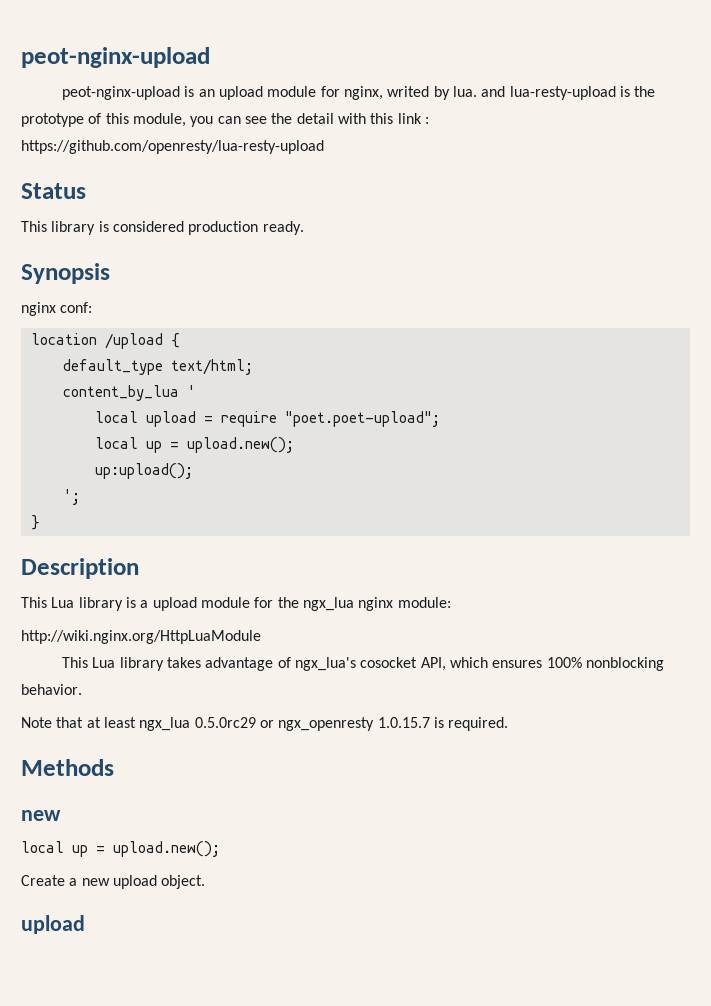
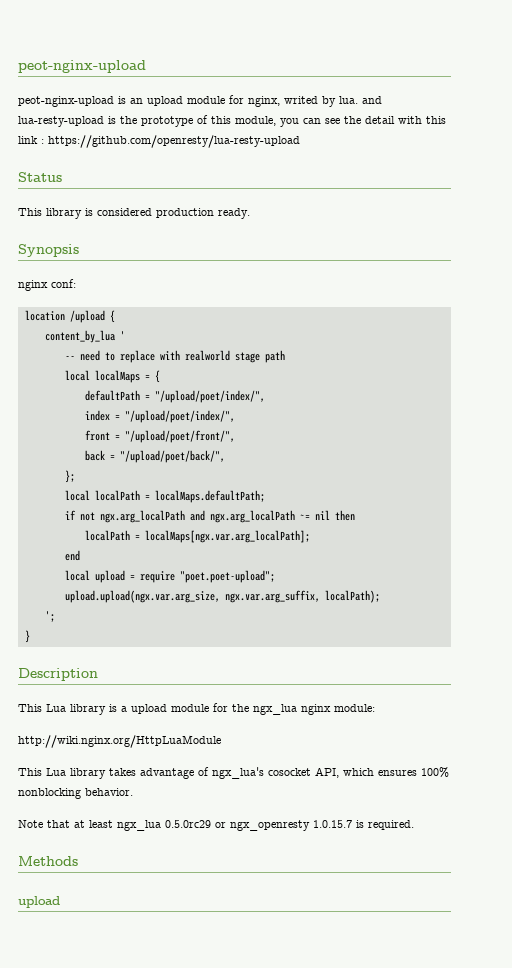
- default_type text/html;
+ -- need to replace with realworld stage path
+ local localMaps = {
+ defaultPath = "/upload/poet/index/",
+ index = "/upload/poet/index/",
+ front = "/upload/poet/front/",
+ back = "/upload/poet/back/",
+ };
+ local localPath = localMaps.defaultPath;
+ if not ngx.arg_localPath and ngx.arg_localPath ~= nil then
+ localPath = localMaps[ngx.var.arg_localPath];
+ end
  local upload = require "poet.poet-upload";
- local up = upload.new();
- up:upload();
+ upload.upload(ngx.var.arg_size, ngx.var.arg_suffix, localPath);
  Methods
- new
- local up = upload.new();
- Create a new upload object.

